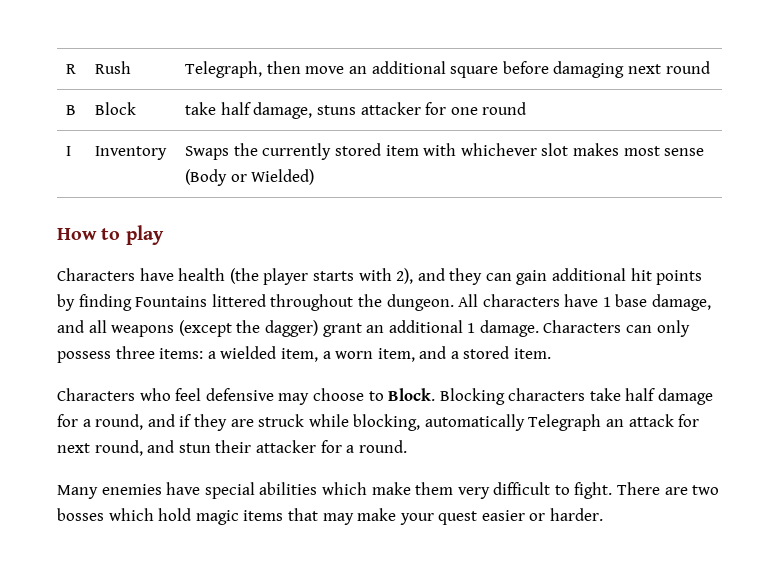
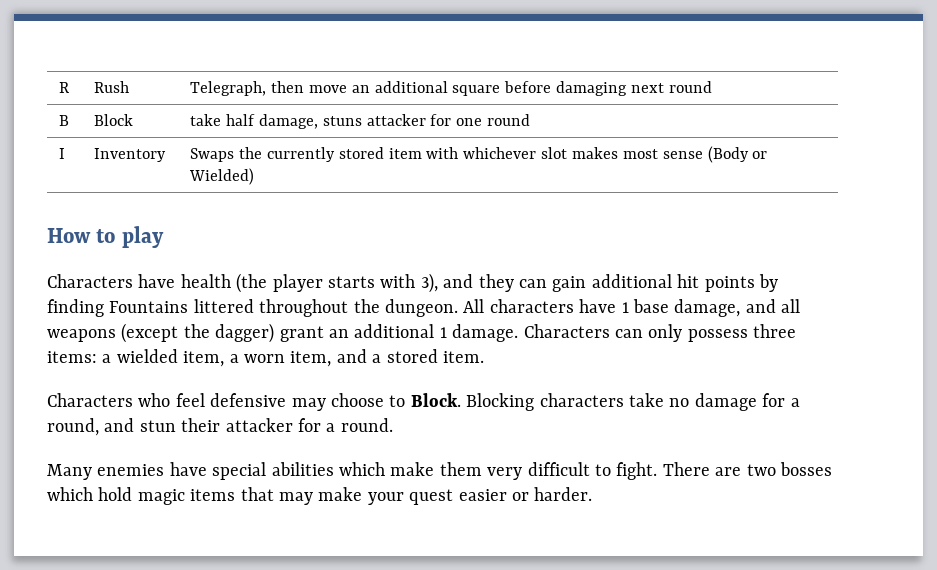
- Characters have health (the player starts with 2), and they can gain additional hit points by finding Fountains littered throughout the dungeon.
+ Characters have health (the player starts with 3), and they can gain additional hit points by finding Fountains littered throughout the dungeon.
- Blocking characters take half damage for a round, and if they are struck while blocking, automatically Telegraph an attack for next round, and stun their attacker for a round.
+ Blocking characters take no damage for a round, and stun their attacker for a round.

